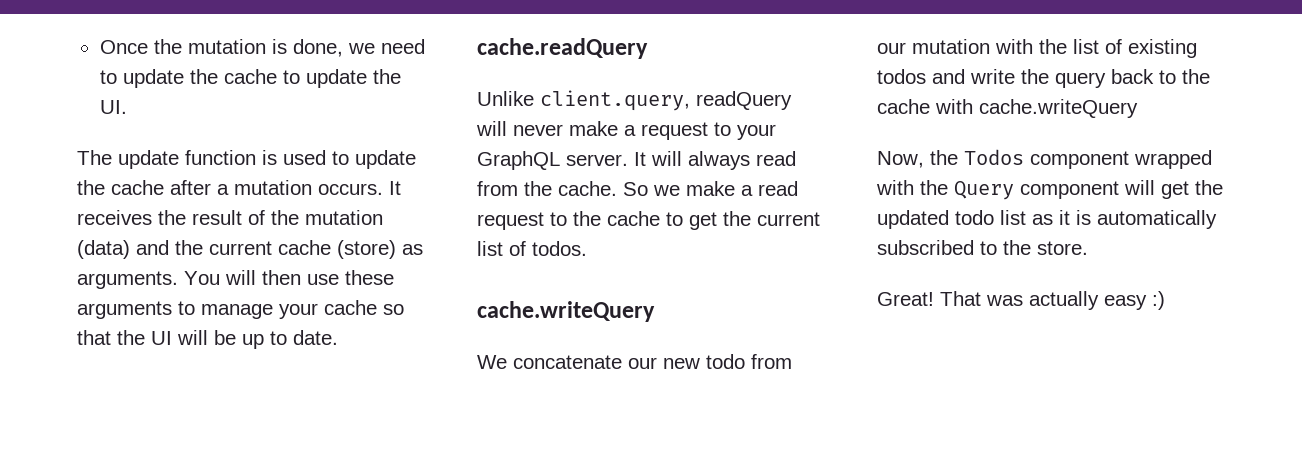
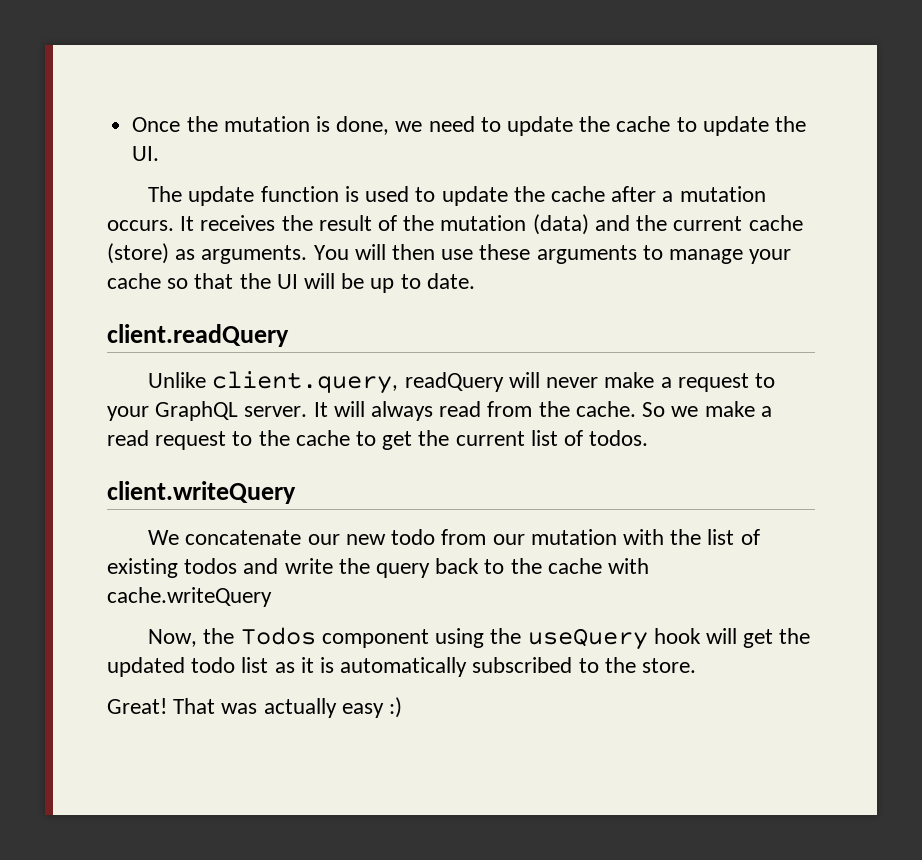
- cache.readQuery
+ client.readQuery
  So we make a read request to the cache to get the current list of todos.
- cache.writeQuery
+ client.writeQuery
- Now, the Todos component wrapped with the Query component will get the updated todo list as it is automatically subscribed to the store.
+ Now, the Todos component using the useQuery hook will get the updated todo list as it is automatically subscribed to the store.

